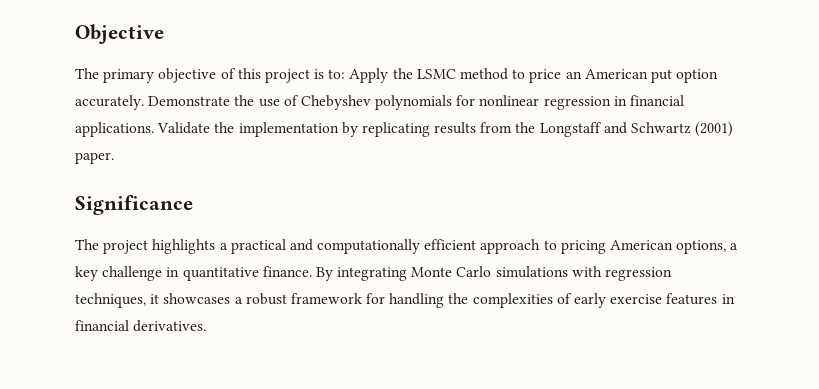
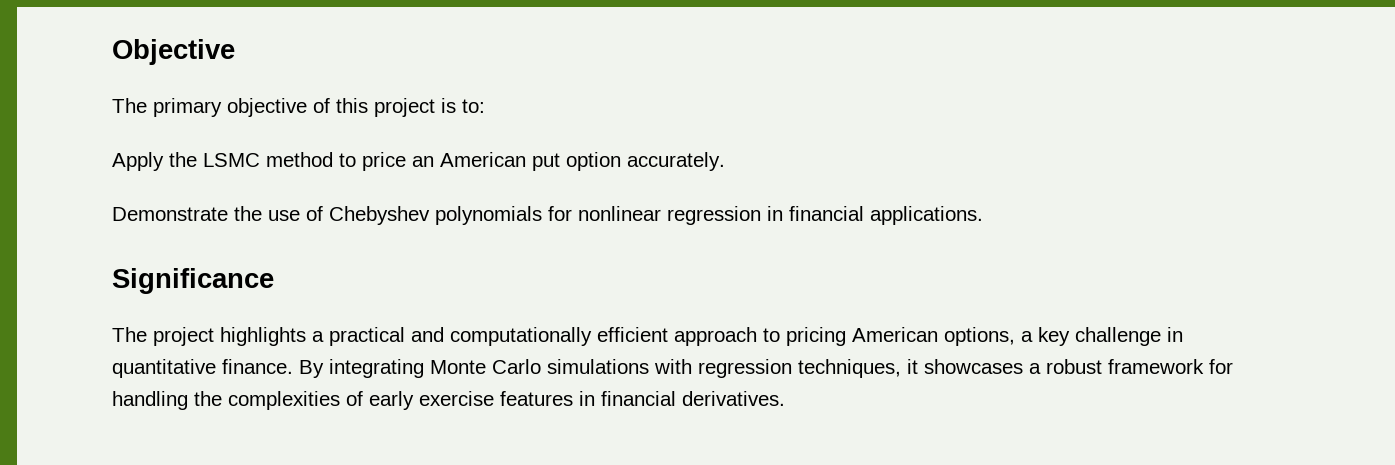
- The primary objective of this project is to: Apply the LSMC method to price an American put option accurately. Demonstrate the use of Chebyshev polynomials for nonlinear regression in financial applications. Validate the implementation by replicating results from the Longstaff and Schwartz (2001) paper.
+ The primary objective of this project is to:
+ Apply the LSMC method to price an American put option accurately.
+ Demonstrate the use of Chebyshev polynomials for nonlinear regression in financial applications.

